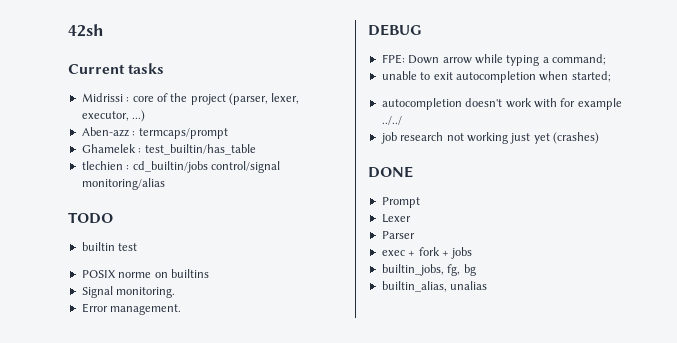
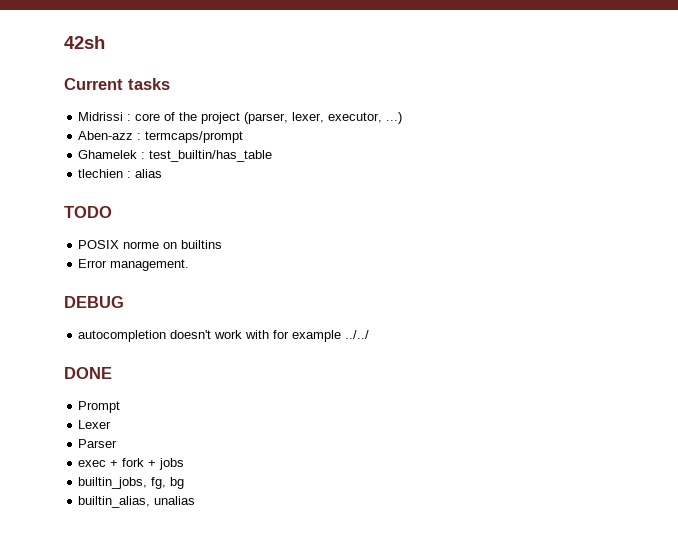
- tlechien : cd_builtin/jobs control/signal monitoring/alias
+ tlechien : alias
- builtin test
- Signal monitoring.
- FPE: Down arrow while typing a command;
- unable to exit autocompletion when started;
- job research not working just yet (crashes)

